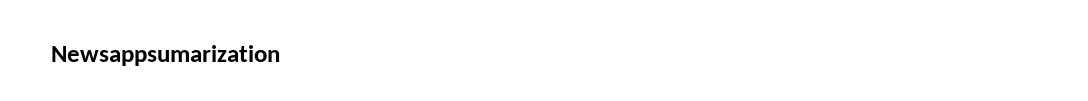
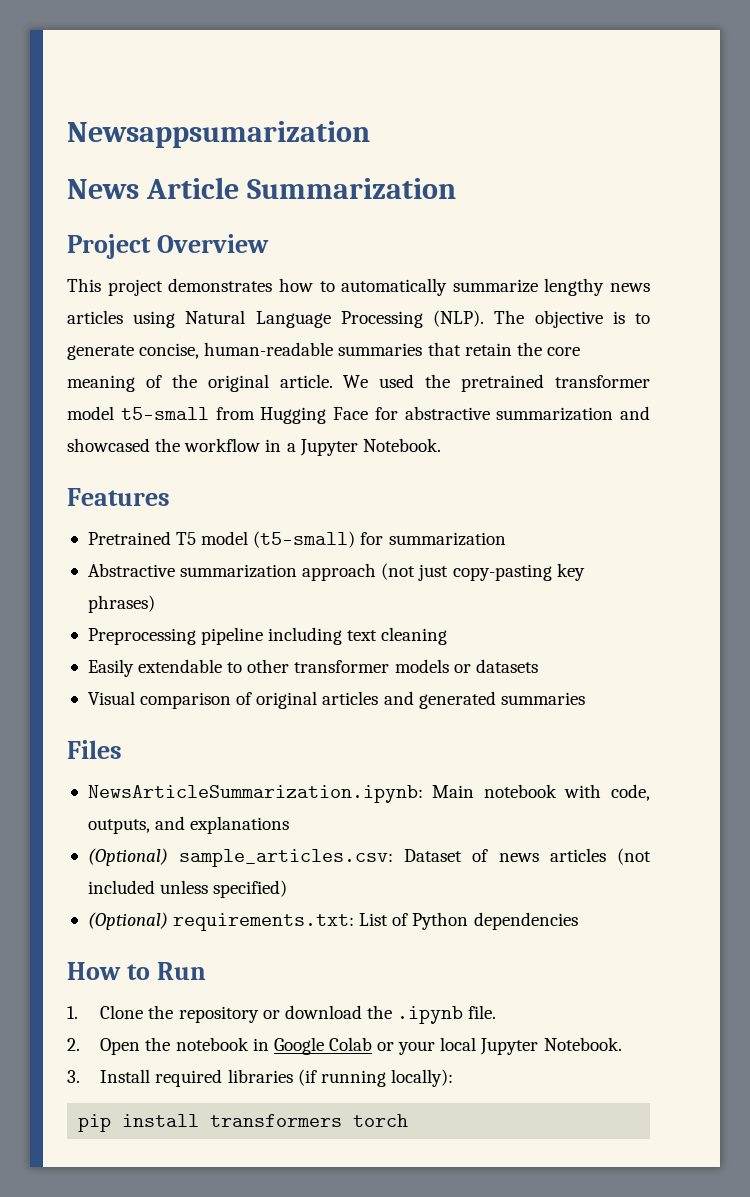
+ News Article Summarization
+ Project Overview
+ This project demonstrates how to automatically summarize lengthy news articles using Natural Language Processing (NLP). The objective is to generate concise, human-readable summaries that retain the core meaning of the original article. We used the pretrained transformer model t5-small from Hugging Face for abstractive summarization and showcased the workflow in a Jupyter Notebook.
+ Features
+ Pretrained T5 model (t5-small) for summarization
+ Abstractive summarization approach (not just copy-pasting key phrases)
+ Preprocessing pipeline including text cleaning
+ Easily extendable to other transformer models or datasets
+ Visual comparison of original articles and generated summaries
+ Files
+ NewsArticleSummarization.ipynb: Main notebook with code, outputs, and explanations
+ (Optional) sample_articles.csv: Dataset of news articles (not included unless specified)
+ (Optional) requirements.txt: List of Python dependencies
+ How to Run
+ 1. Clone the repository or download the .ipynb file.
+ 2. Open the notebook in Google Colab or your local Jupyter Notebook.
+ 3. Install required libraries (if running locally):
+ pip install transformers torch

